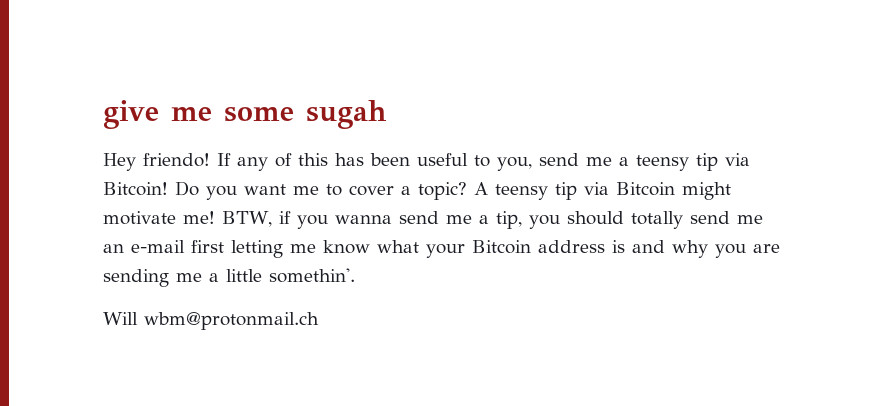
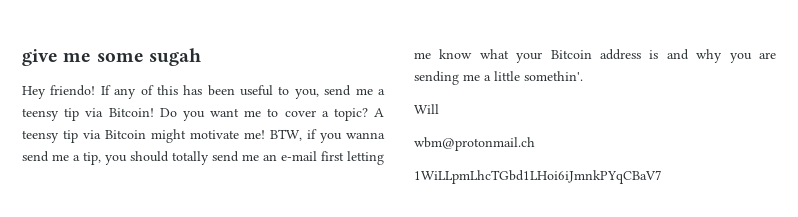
- Will wbm@protonmail.ch
+ Will
+ wbm@protonmail.ch
+ 1WiLLpmLhcTGbd1LHoi6iJmnkPYqCBaV7

